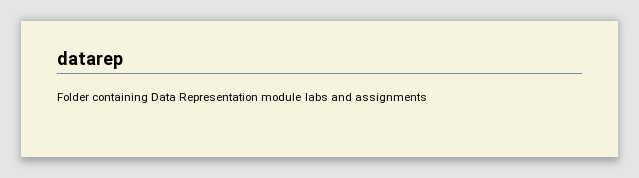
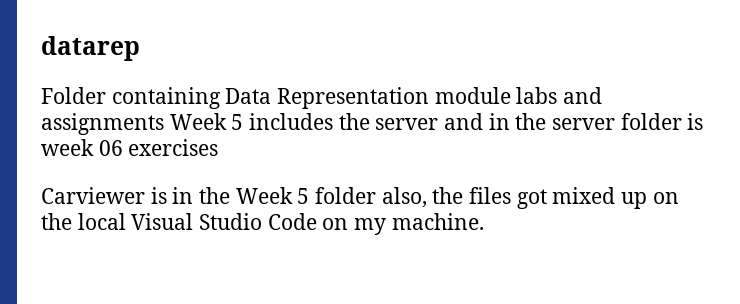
- Folder containing Data Representation module labs and assignments
+ Folder containing Data Representation module labs and assignments Week 5 includes the server and in the server folder is week 06 exercises
+ Carviewer is in the Week 5 folder also, the files got mixed up on the local Visual Studio Code on my machine.

